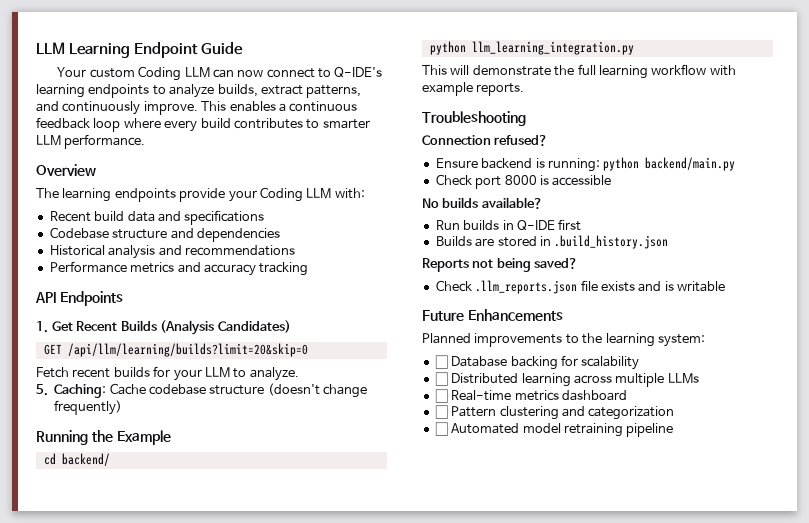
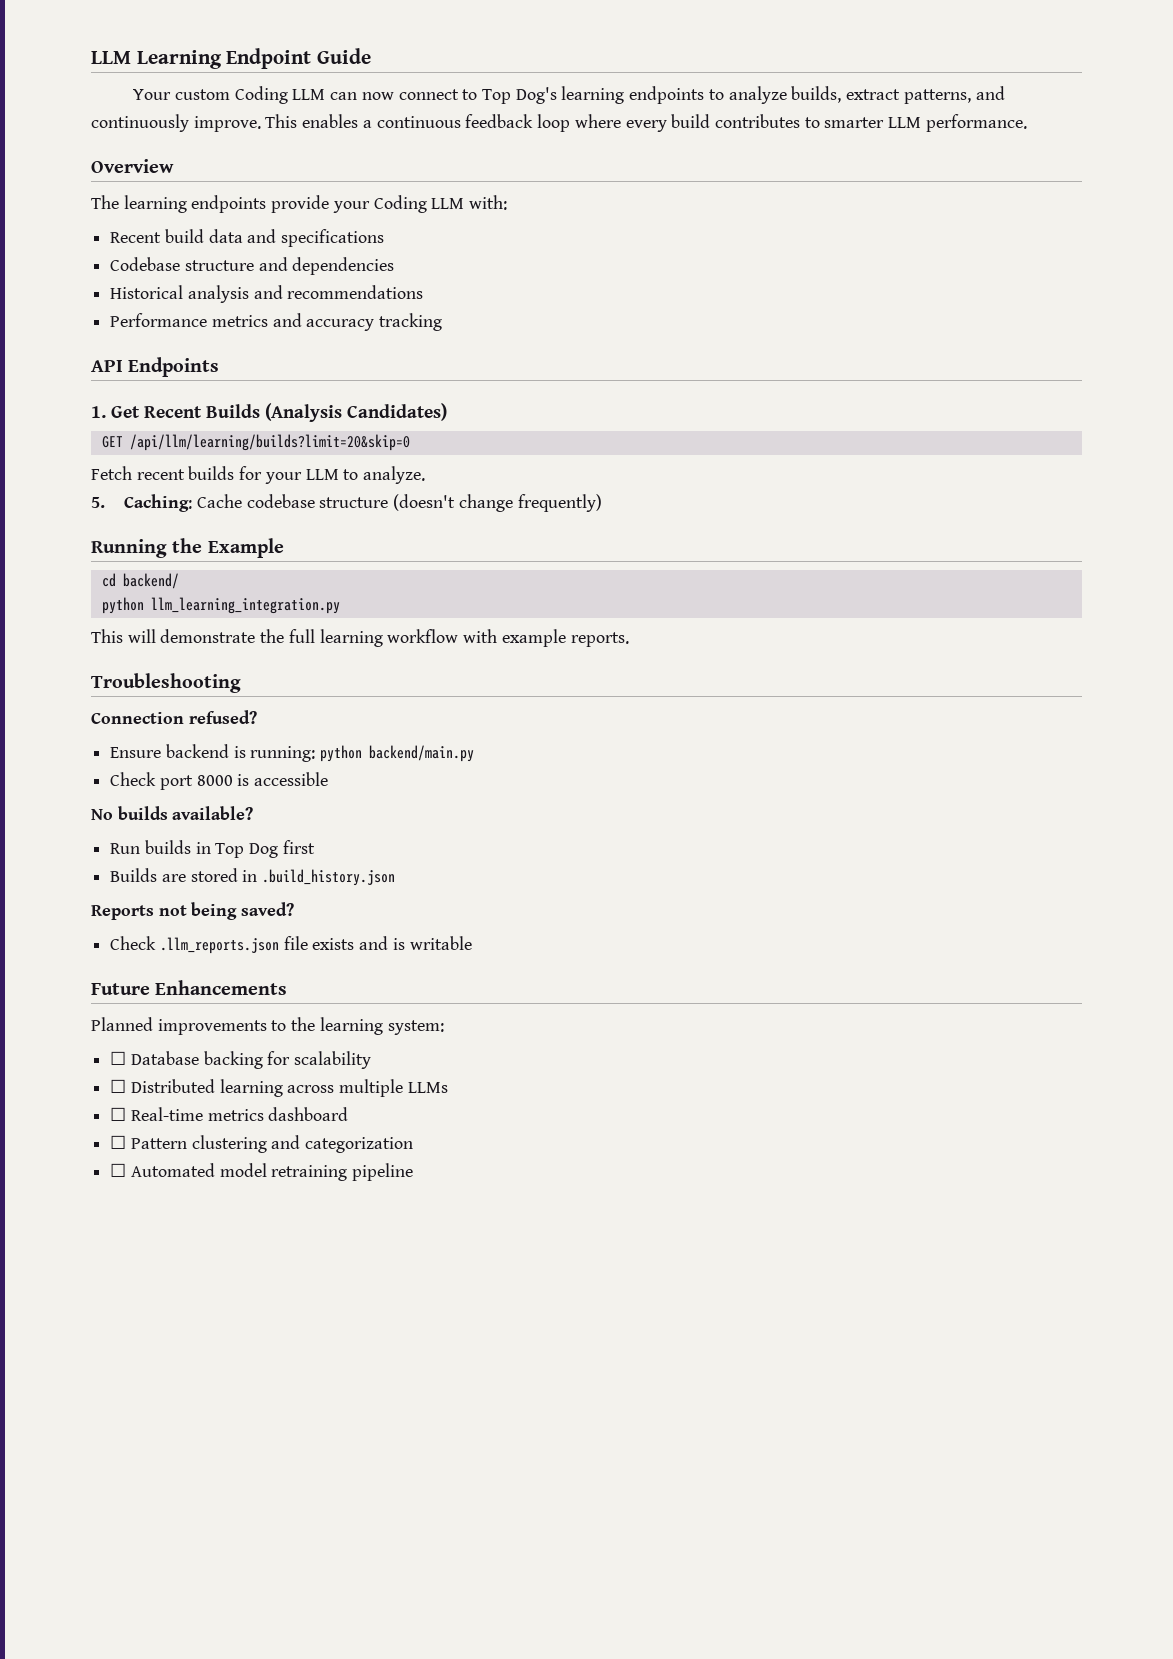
- Your custom Coding LLM can now connect to Q-IDE's learning endpoints to analyze builds, extract patterns, and continuously improve.
+ Your custom Coding LLM can now connect to Top Dog's learning endpoints to analyze builds, extract patterns, and continuously improve.
- Run builds in Q-IDE first
+ Run builds in Top Dog first

